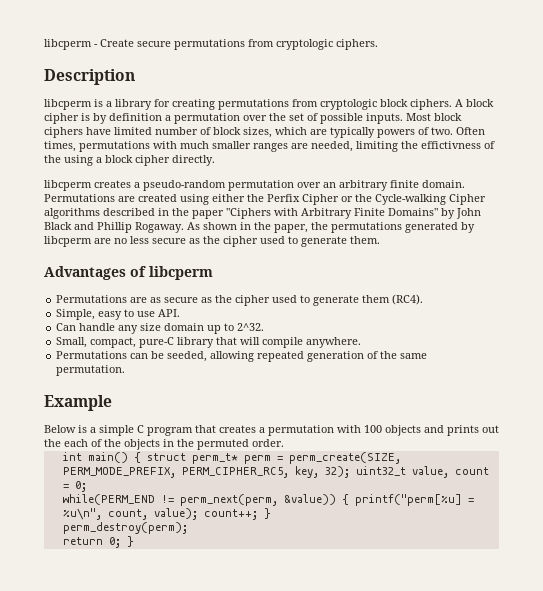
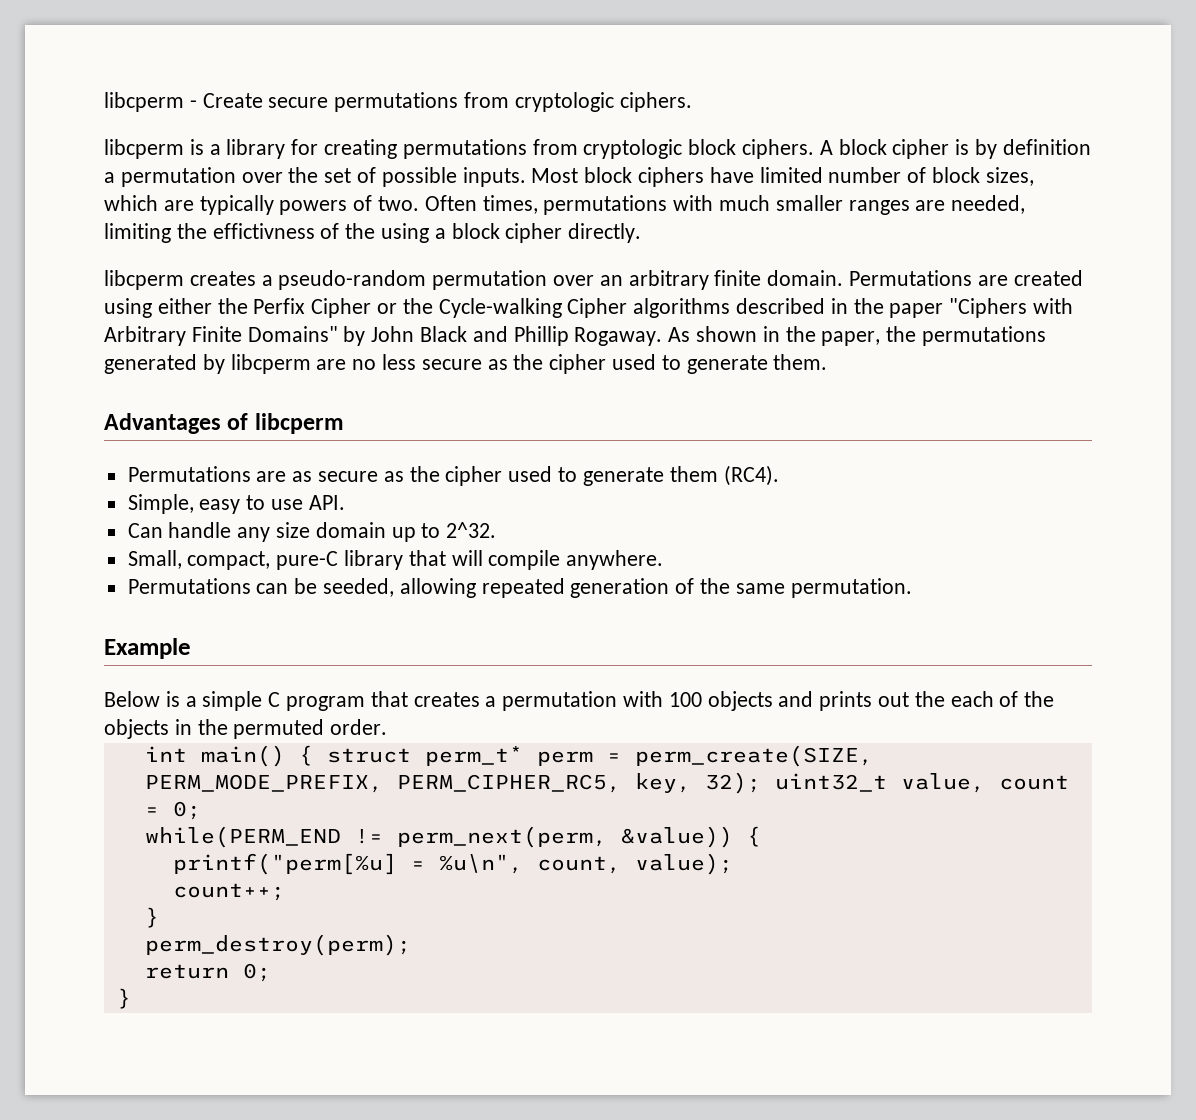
- Description
- while(PERM_END != perm_next(perm, &value)) { printf("perm[%u] = %u\n", count, value); count++; }
+ while(PERM_END != perm_next(perm, &value)) {
+ printf("perm[%u] = %u\n", count, value);
+ count++;
+ }
- return 0; }
+ return 0;
+ }

